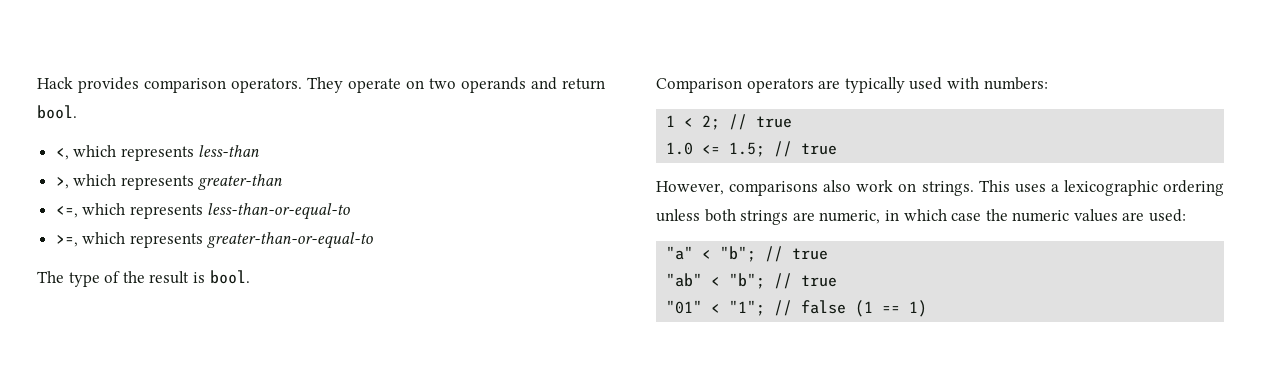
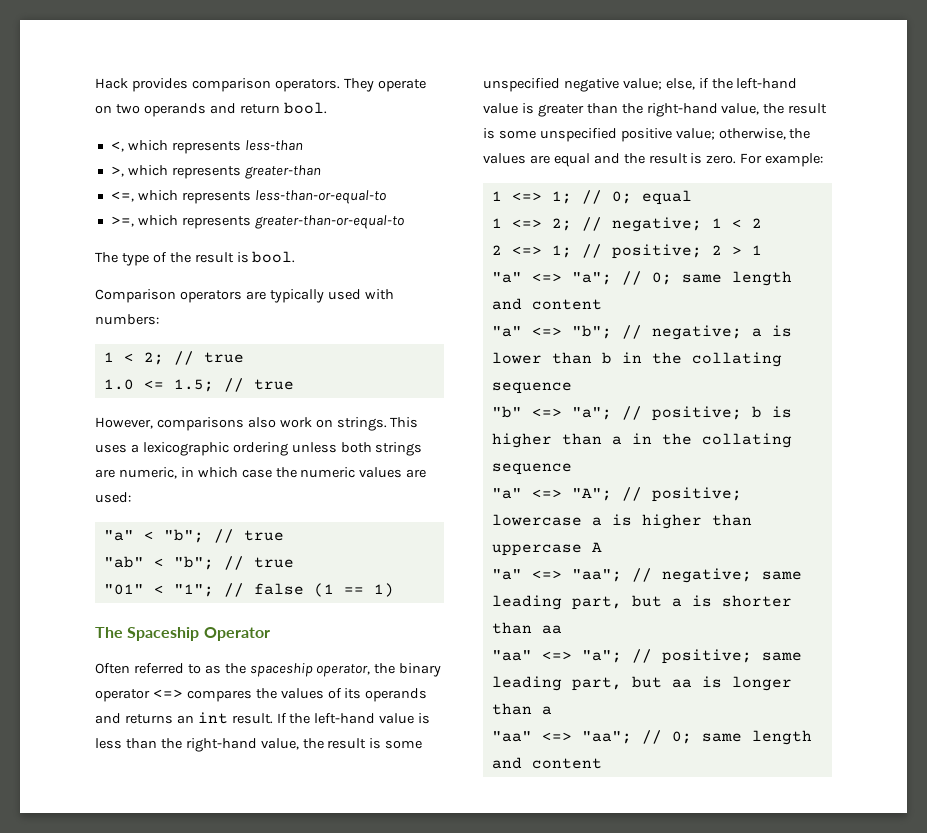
+ The Spaceship Operator
+ Often referred to as the spaceship operator, the binary operator <=> compares the values of its operands and returns an int result. If the left-hand value is less than the right-hand value, the result is some unspecified negative value; else, if the left-hand value is greater than the right-hand value, the result is some unspecified positive value; otherwise, the values are equal and the result is zero. For example:
+ 1 <=> 1; // 0; equal
+ 1 <=> 2; // negative; 1 < 2
+ 2 <=> 1; // positive; 2 > 1
+ "a" <=> "a"; // 0; same length and content
+ "a" <=> "b"; // negative; a is lower than b in the collating sequence
+ "b" <=> "a"; // positive; b is higher than a in the collating sequence
+ "a" <=> "A"; // positive; lowercase a is higher than uppercase A
+ "a" <=> "aa"; // negative; same leading part, but a is shorter than aa
+ "aa" <=> "a"; // positive; same leading part, but aa is longer than a
+ "aa" <=> "aa"; // 0; same length and content

